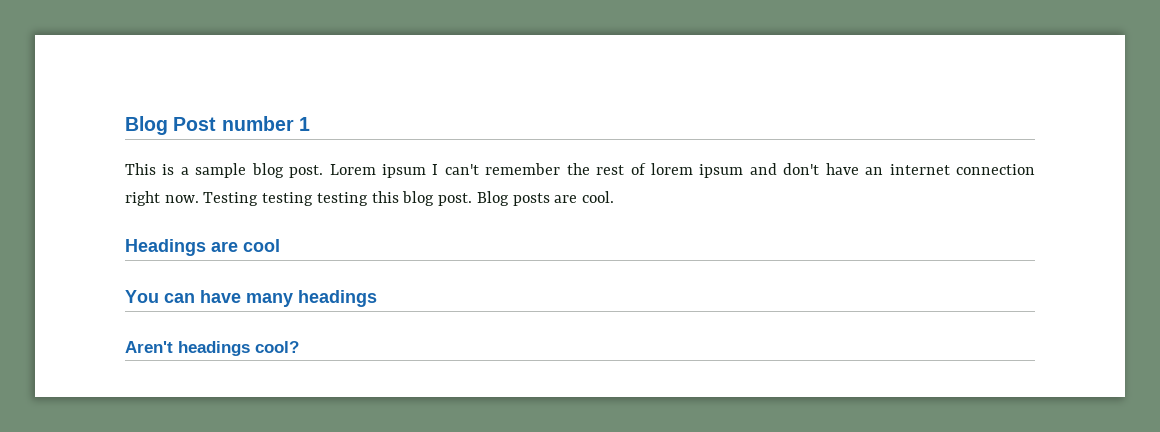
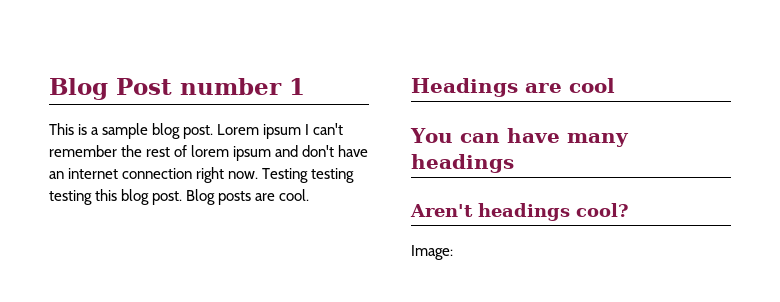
+ Image:

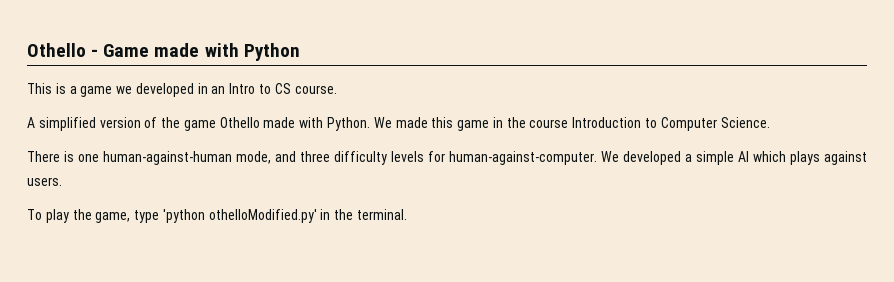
- Blog Post number 1
- This is a sample blog post. Lorem ipsum I can't remember the rest of lorem ipsum and don't have an internet connection right now. Testing testing testing this blog post. Blog posts are cool.
- Headings are cool
- You can have many headings
- Aren't headings cool?
- Image:
+ Othello - Game made with Python
+ This is a game we developed in an Intro to CS course.
+ A simplified version of the game Othello made with Python. We made this game in the course Introduction to Computer Science.
+ There is one human-against-human mode, and three difficulty levels for human-against-computer. We developed a simple AI which plays against users.
+ To play the game, type 'python othelloModified.py' in the terminal.

